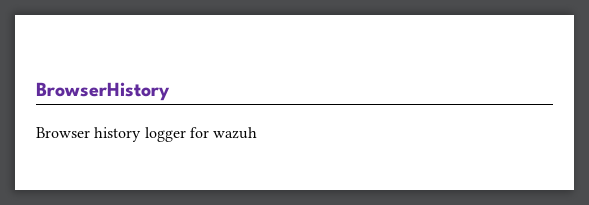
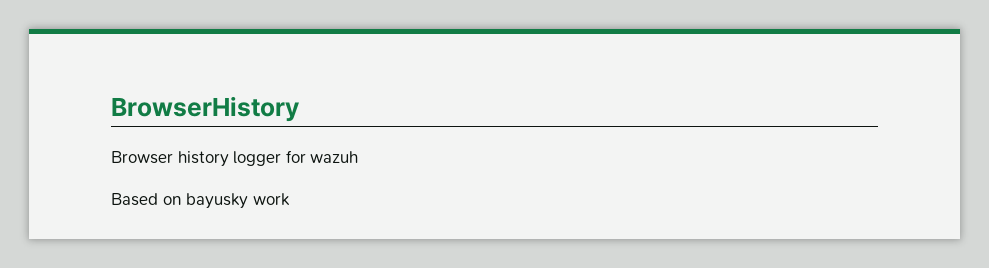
+ Based on bayusky work

